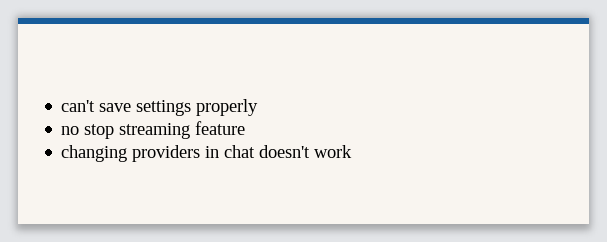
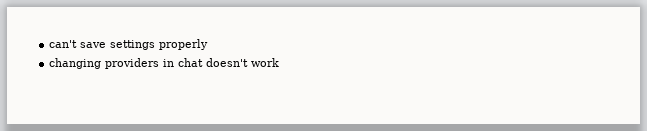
- no stop streaming feature

